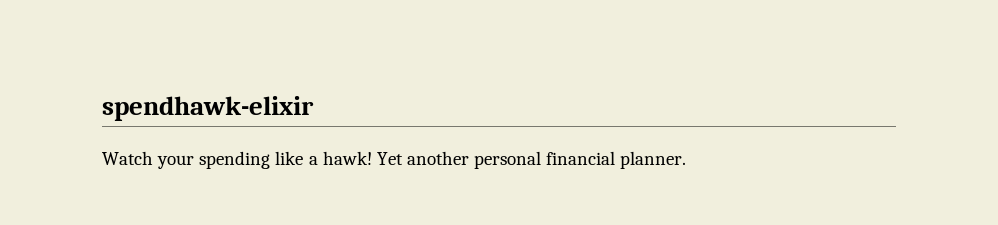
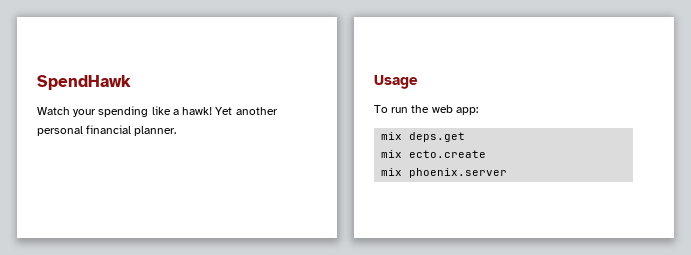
- spendhawk-elixir
+ SpendHawk
+ Usage
+ To run the web app:
+ mix deps.get
+ mix ecto.create
+ mix phoenix.server

